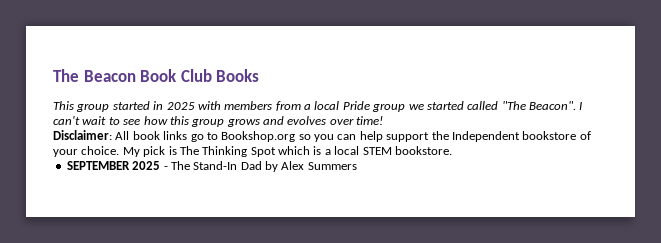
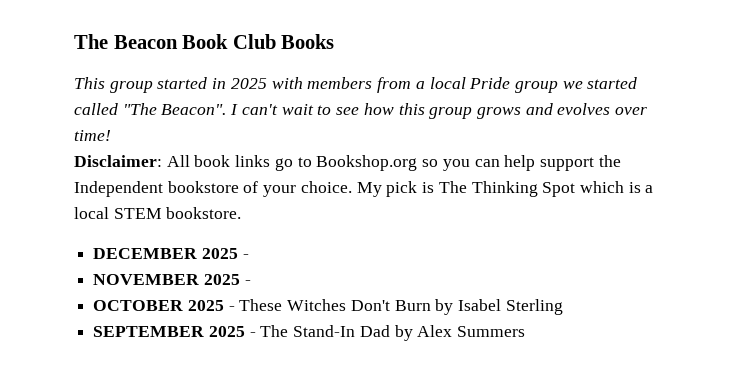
+ DECEMBER 2025 -
+ NOVEMBER 2025 -
+ OCTOBER 2025 - These Witches Don't Burn by Isabel Sterling

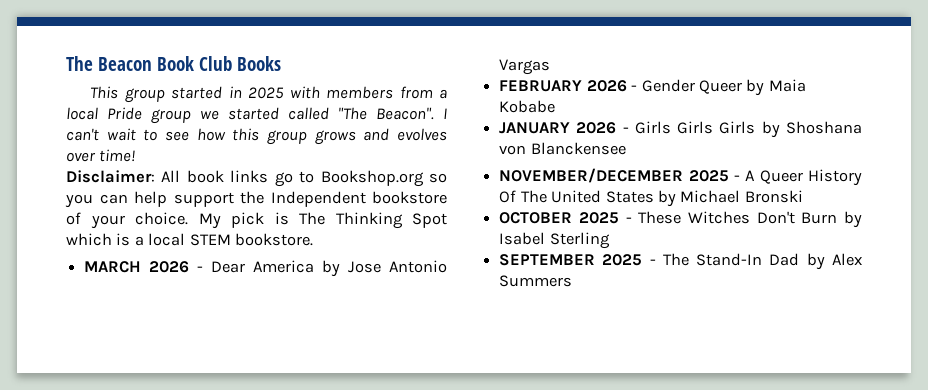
- DECEMBER 2025 -
- NOVEMBER 2025 -
+ MARCH 2026 - Dear America by Jose Antonio Vargas
+ FEBRUARY 2026 - Gender Queer by Maia Kobabe
+ JANUARY 2026 - Girls Girls Girls by Shoshana von Blanckensee
+ NOVEMBER/DECEMBER 2025 - A Queer History Of The United States by Michael Bronski

